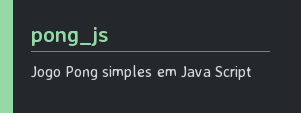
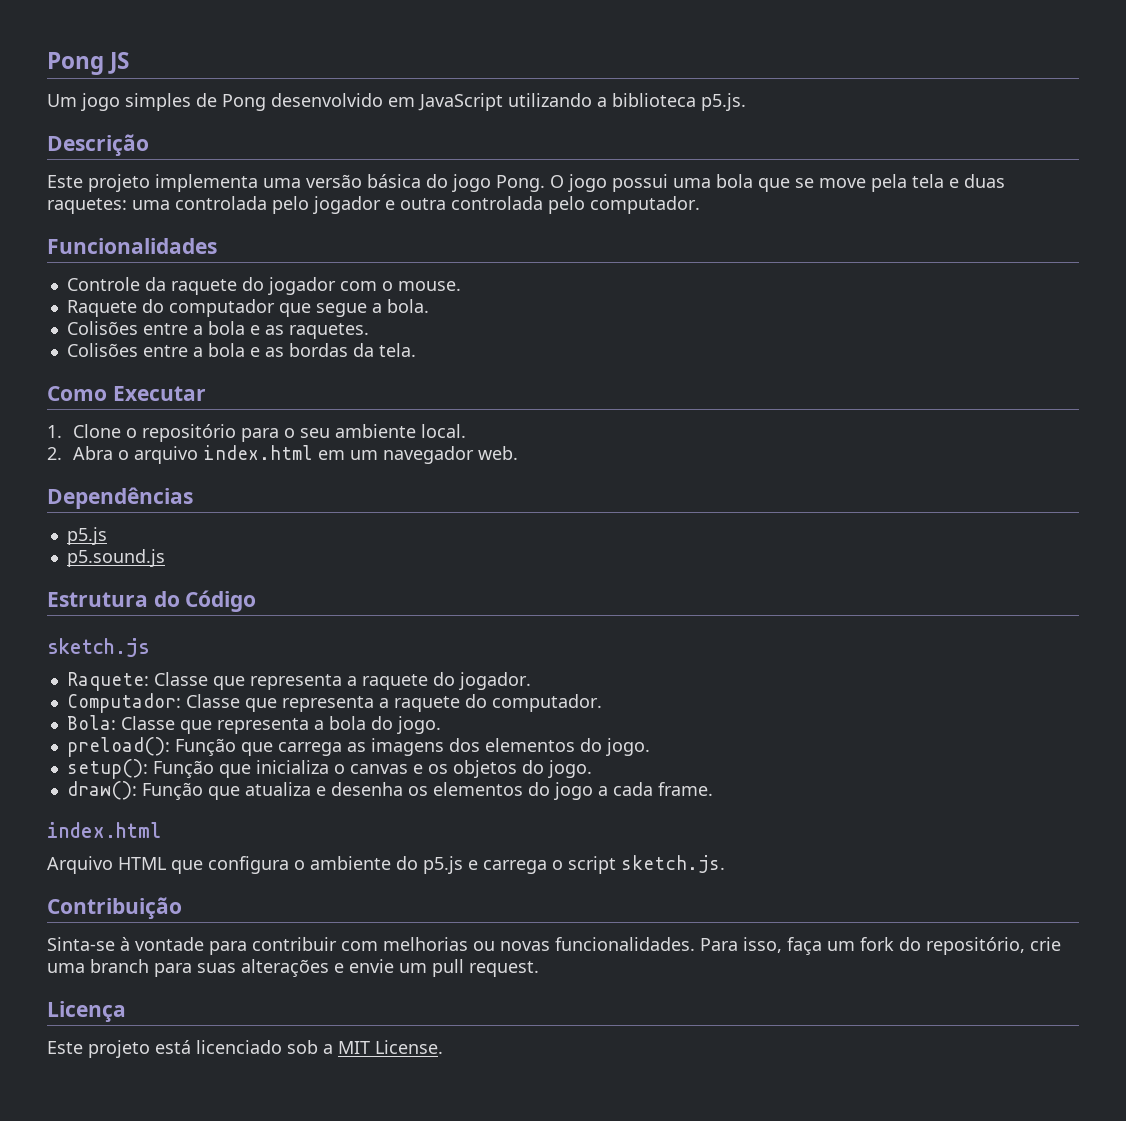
- pong_js
- Jogo Pong simples em Java Script
+ Pong JS
+ Um jogo simples de Pong desenvolvido em JavaScript utilizando a biblioteca p5.js.
+ Descrição
+ Este projeto implementa uma versão básica do jogo Pong. O jogo possui uma bola que se move pela tela e duas raquetes: uma controlada pelo jogador e outra controlada pelo computador.
+ Funcionalidades
+ Controle da raquete do jogador com o mouse.
+ Raquete do computador que segue a bola.
+ Colisões entre a bola e as raquetes.
+ Colisões entre a bola e as bordas da tela.
+ Como Executar
+ 1. Clone o repositório para o seu ambiente local.
+ 2. Abra o arquivo index.html em um navegador web.
+ Dependências
+ p5.js
+ p5.sound.js
+ Estrutura do Código
+ sketch.js
+ Raquete: Classe que representa a raquete do jogador.
+ Computador: Classe que representa a raquete do computador.
+ Bola: Classe que representa a bola do jogo.
+ preload(): Função que carrega as imagens dos elementos do jogo.
+ setup(): Função que inicializa o canvas e os objetos do jogo.
+ draw(): Função que atualiza e desenha os elementos do jogo a cada frame.
+ index.html
+ Arquivo HTML que configura o ambiente do p5.js e carrega o script sketch.js.
+ Contribuição
+ Sinta-se à vontade para contribuir com melhorias ou novas funcionalidades. Para isso, faça um fork do repositório, crie uma branch para suas alterações e envie um pull request.
+ Licença
+ Este projeto está licenciado sob a MIT License.

